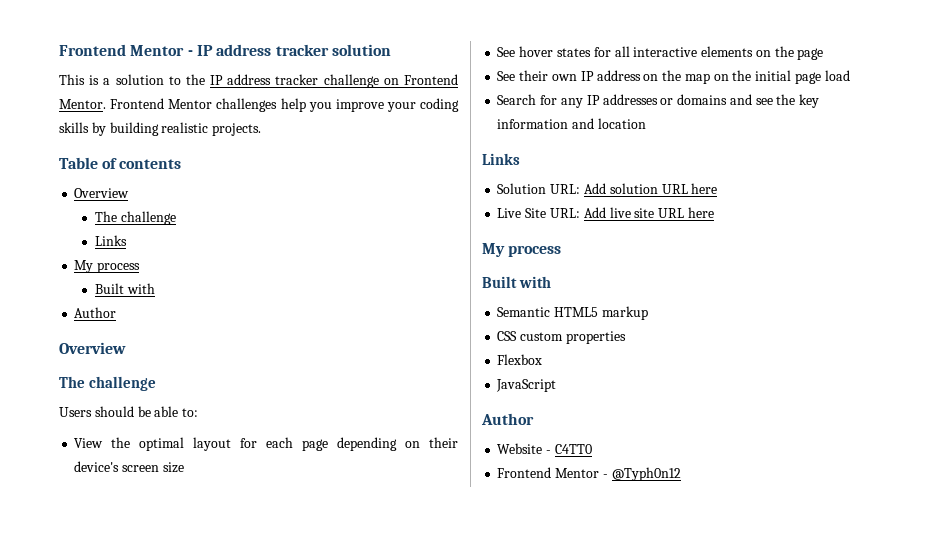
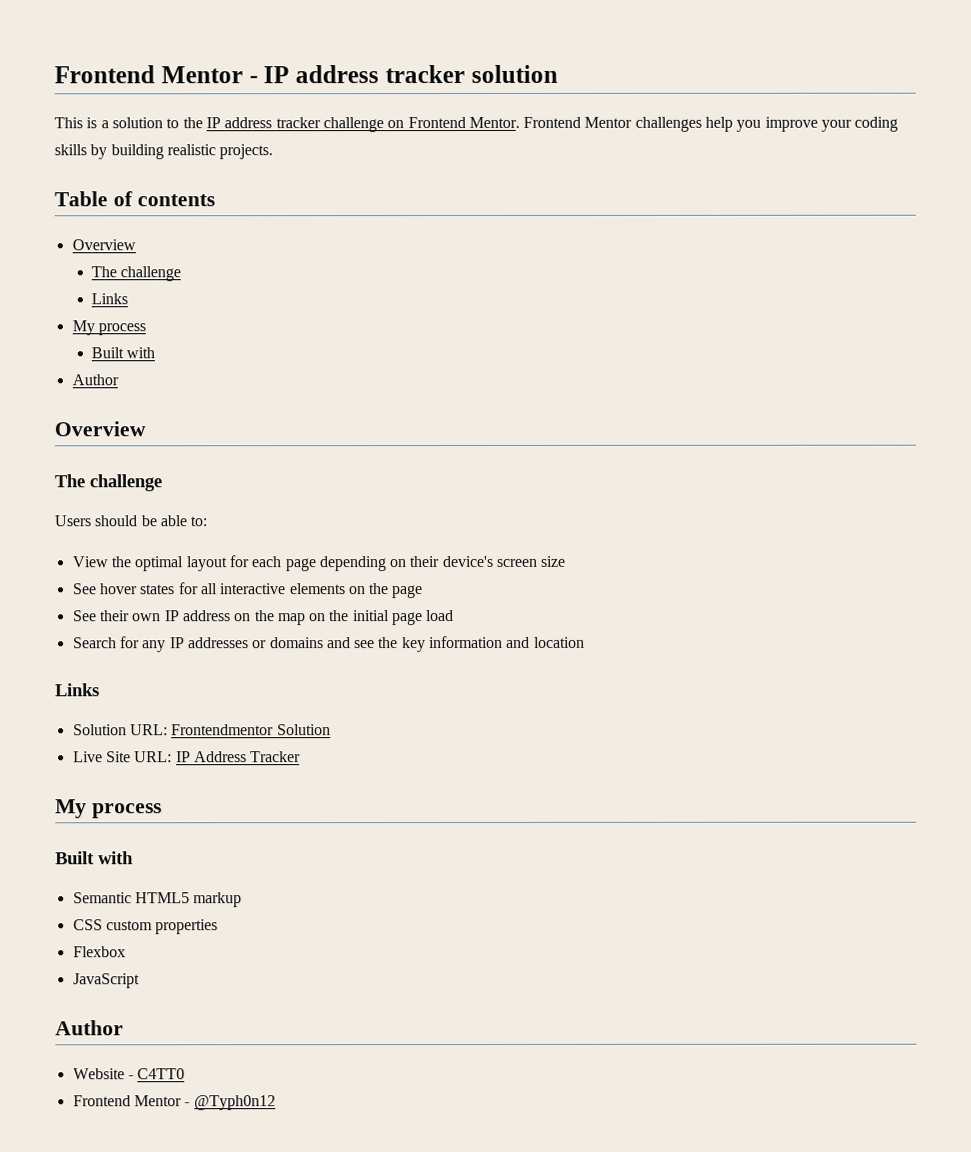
- Solution URL: Add solution URL here
+ Solution URL: Frontendmentor Solution
- Live Site URL: Add live site URL here
+ Live Site URL: IP Address Tracker

